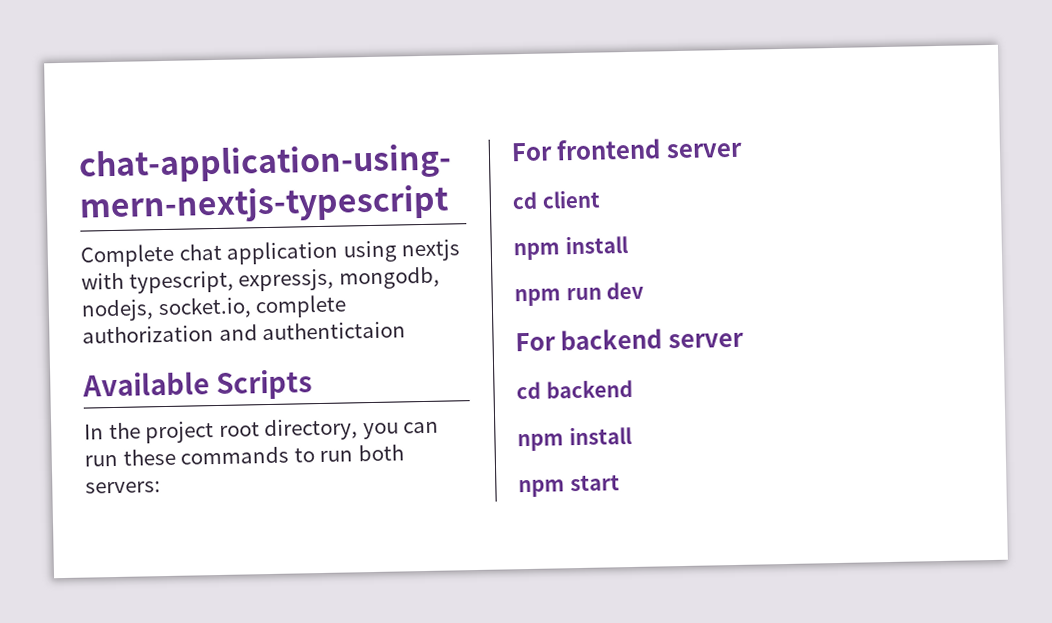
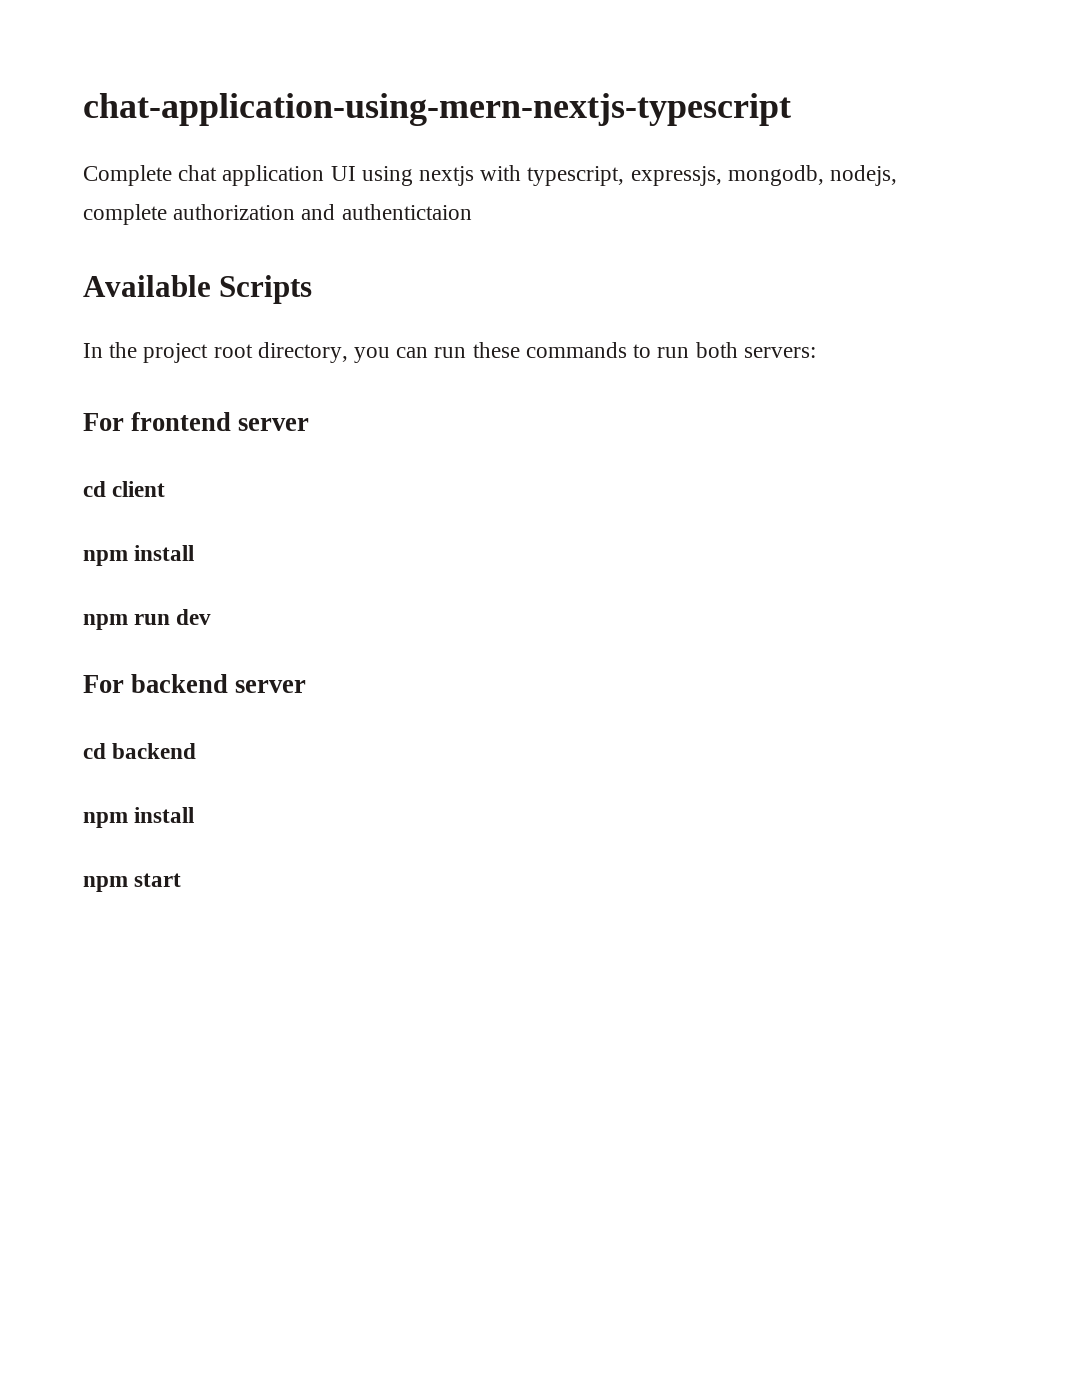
- Complete chat application using nextjs with typescript, expressjs, mongodb, nodejs, socket.io, complete authorization and authentictaion
+ Complete chat application UI using nextjs with typescript, expressjs, mongodb, nodejs, complete authorization and authentictaion

